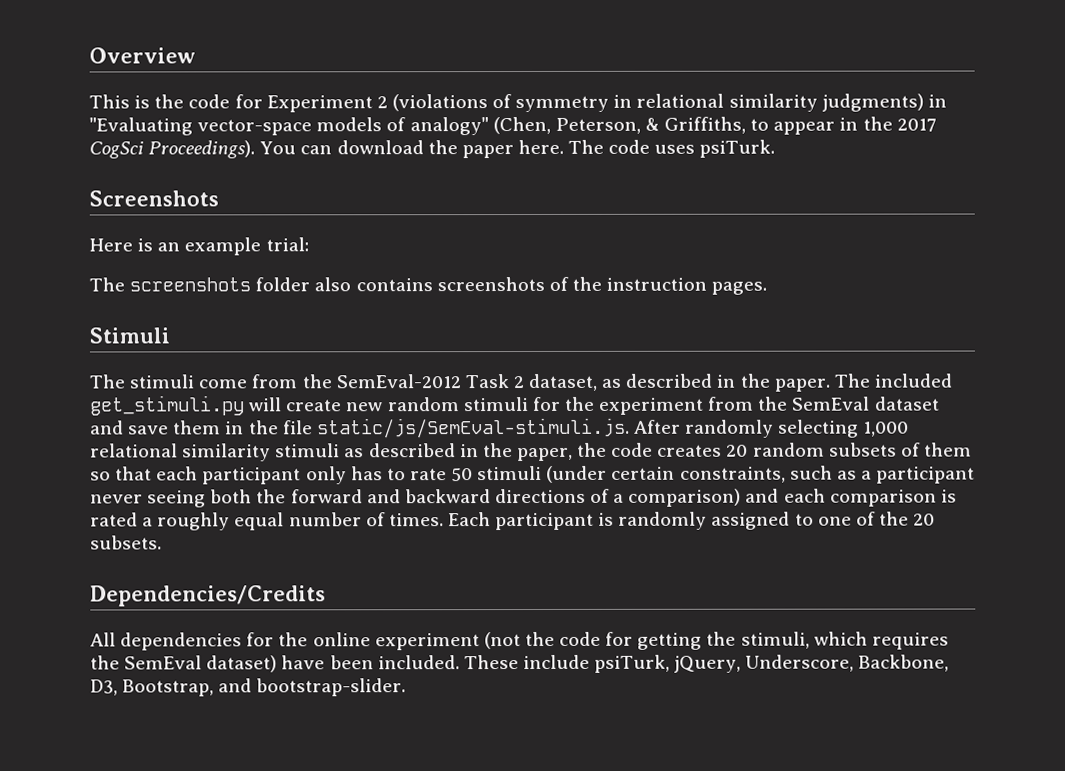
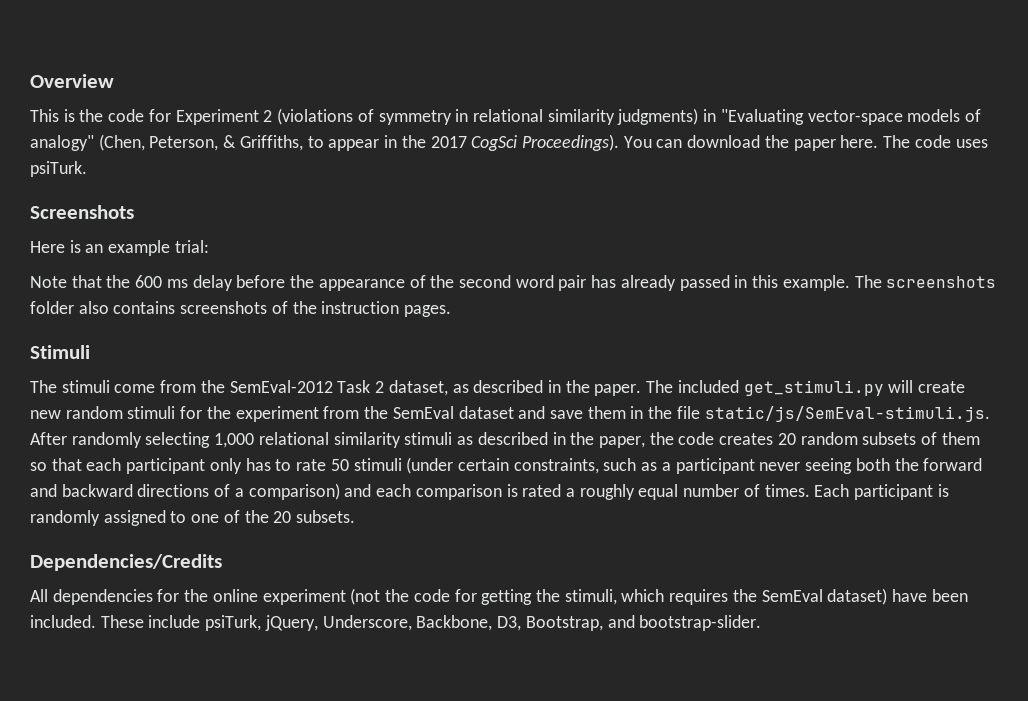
+ Note that the 600 ms delay before the appearance of the second word pair has already passed in this example.

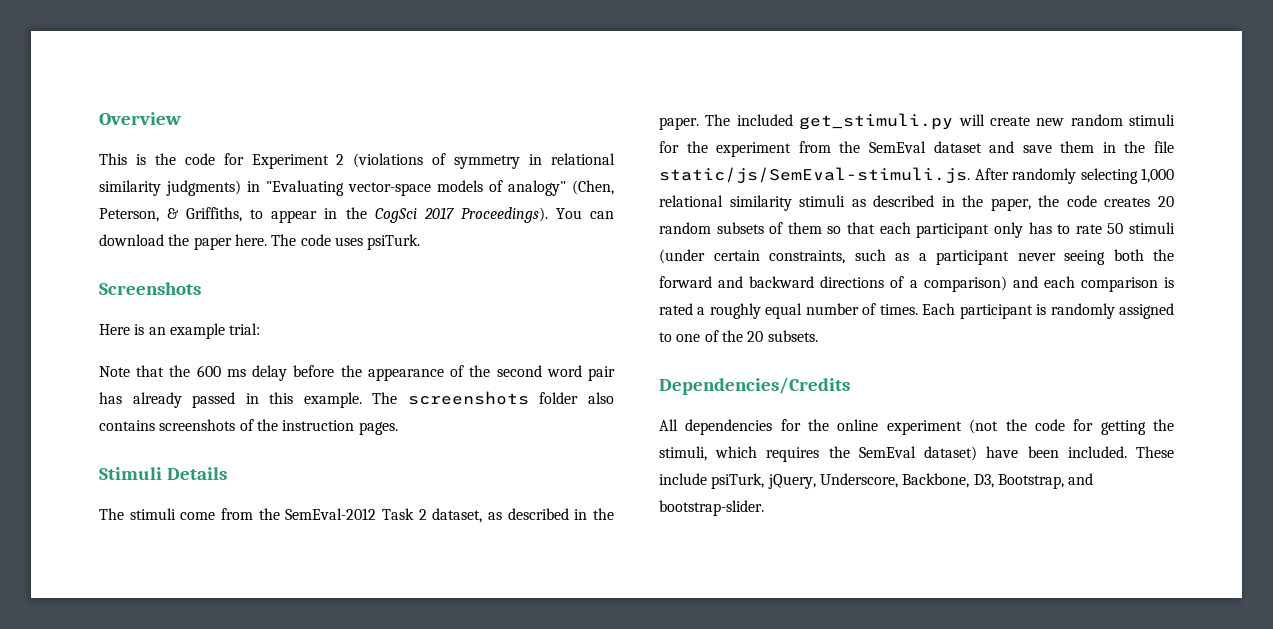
- This is the code for Experiment 2 (violations of symmetry in relational similarity judgments) in "Evaluating vector-space models of analogy" (Chen, Peterson, & Griffiths, to appear in the 2017 CogSci Proceedings).
+ This is the code for Experiment 2 (violations of symmetry in relational similarity judgments) in "Evaluating vector-space models of analogy" (Chen, Peterson, & Griffiths, to appear in the CogSci 2017 Proceedings).
- Stimuli
+ Stimuli Details

